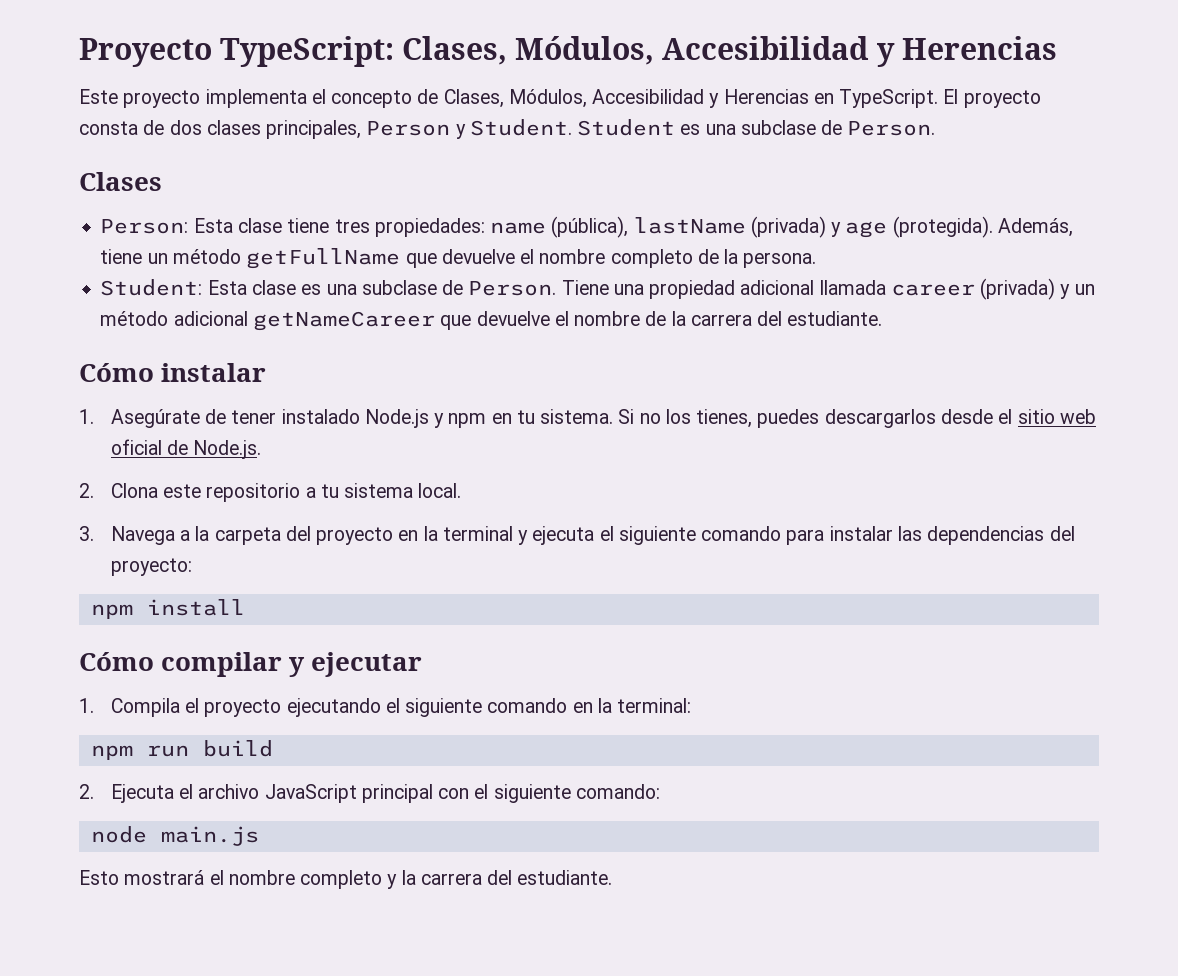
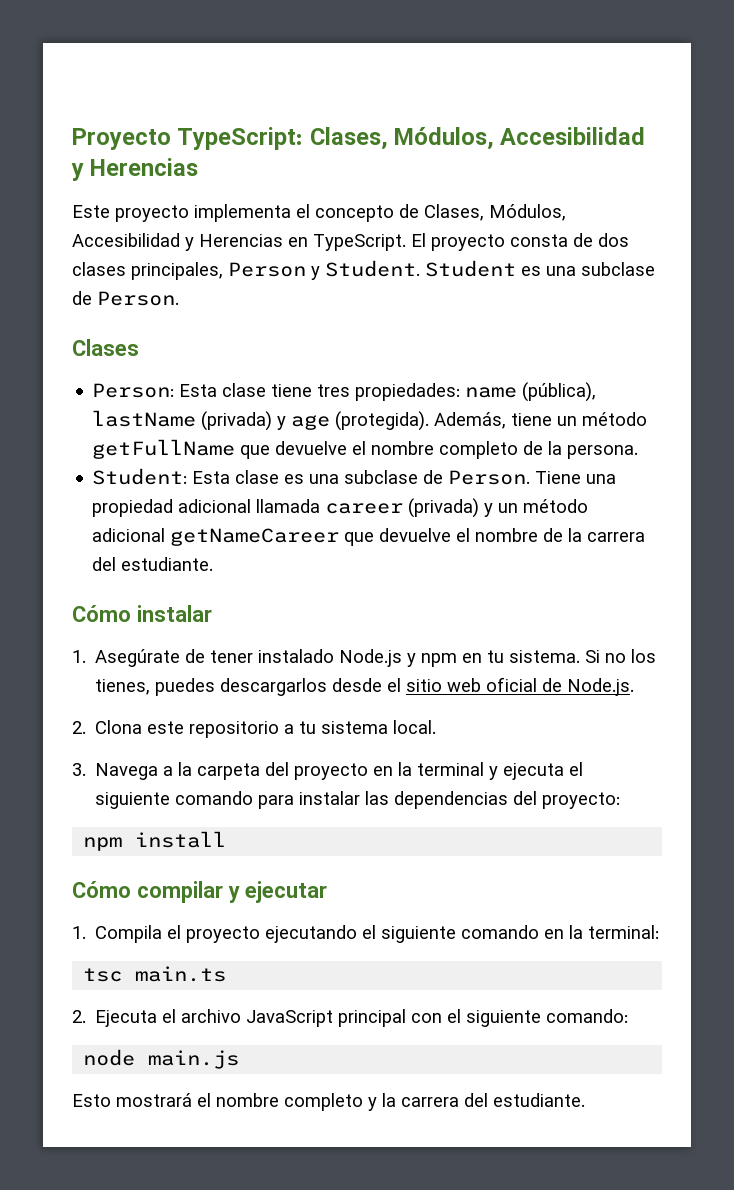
- npm run build
+ tsc main.ts

